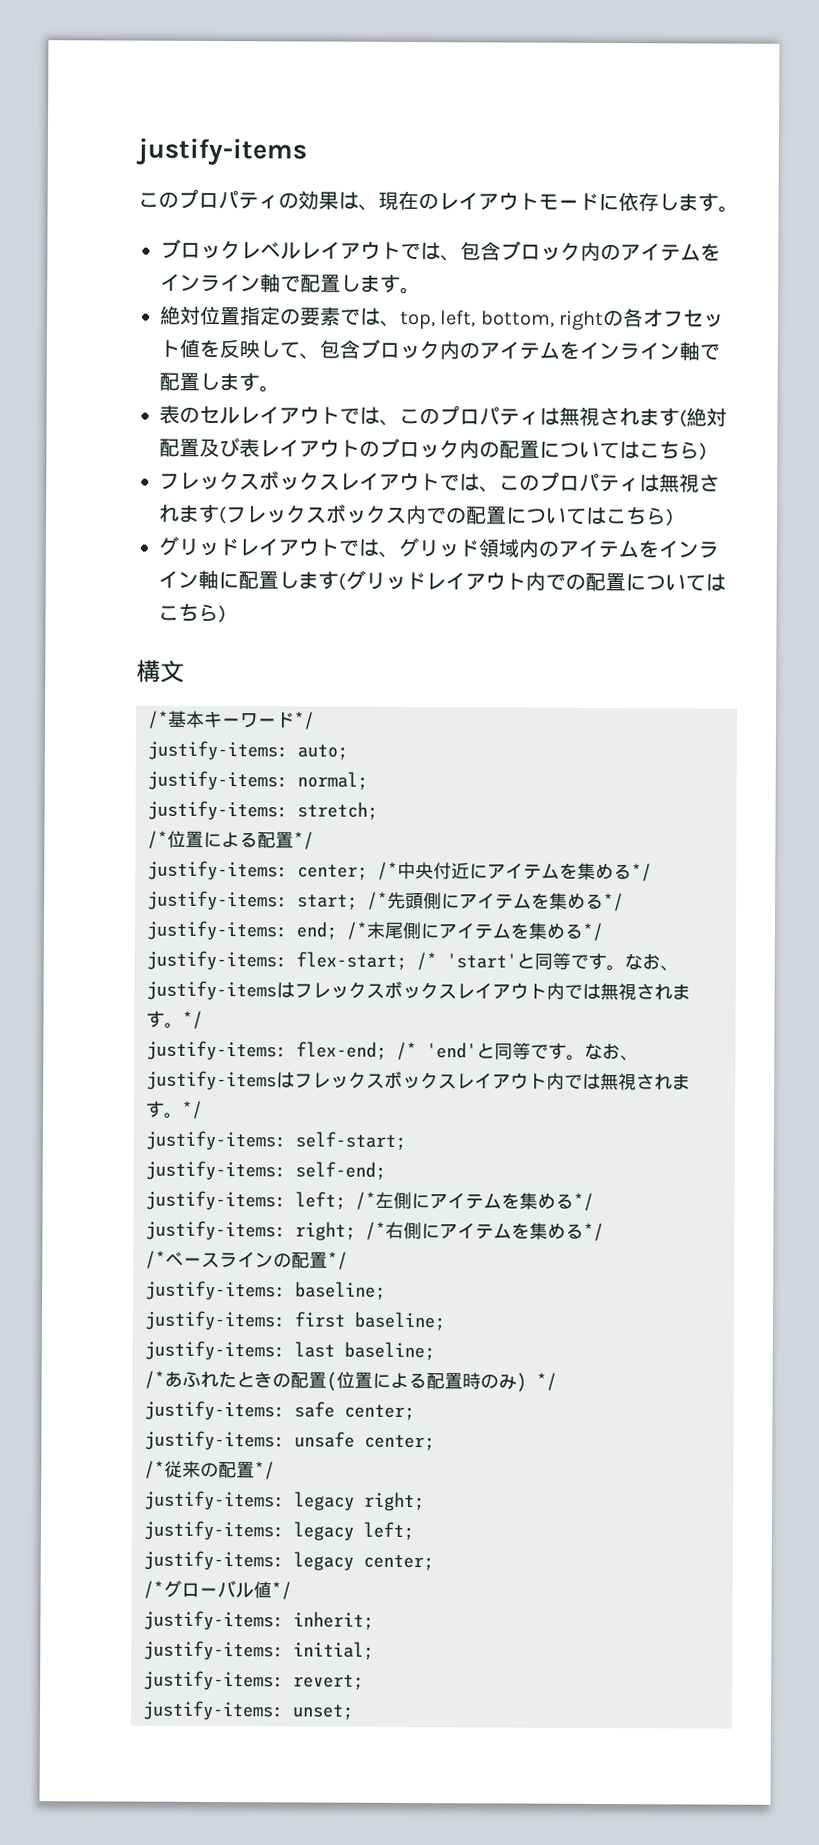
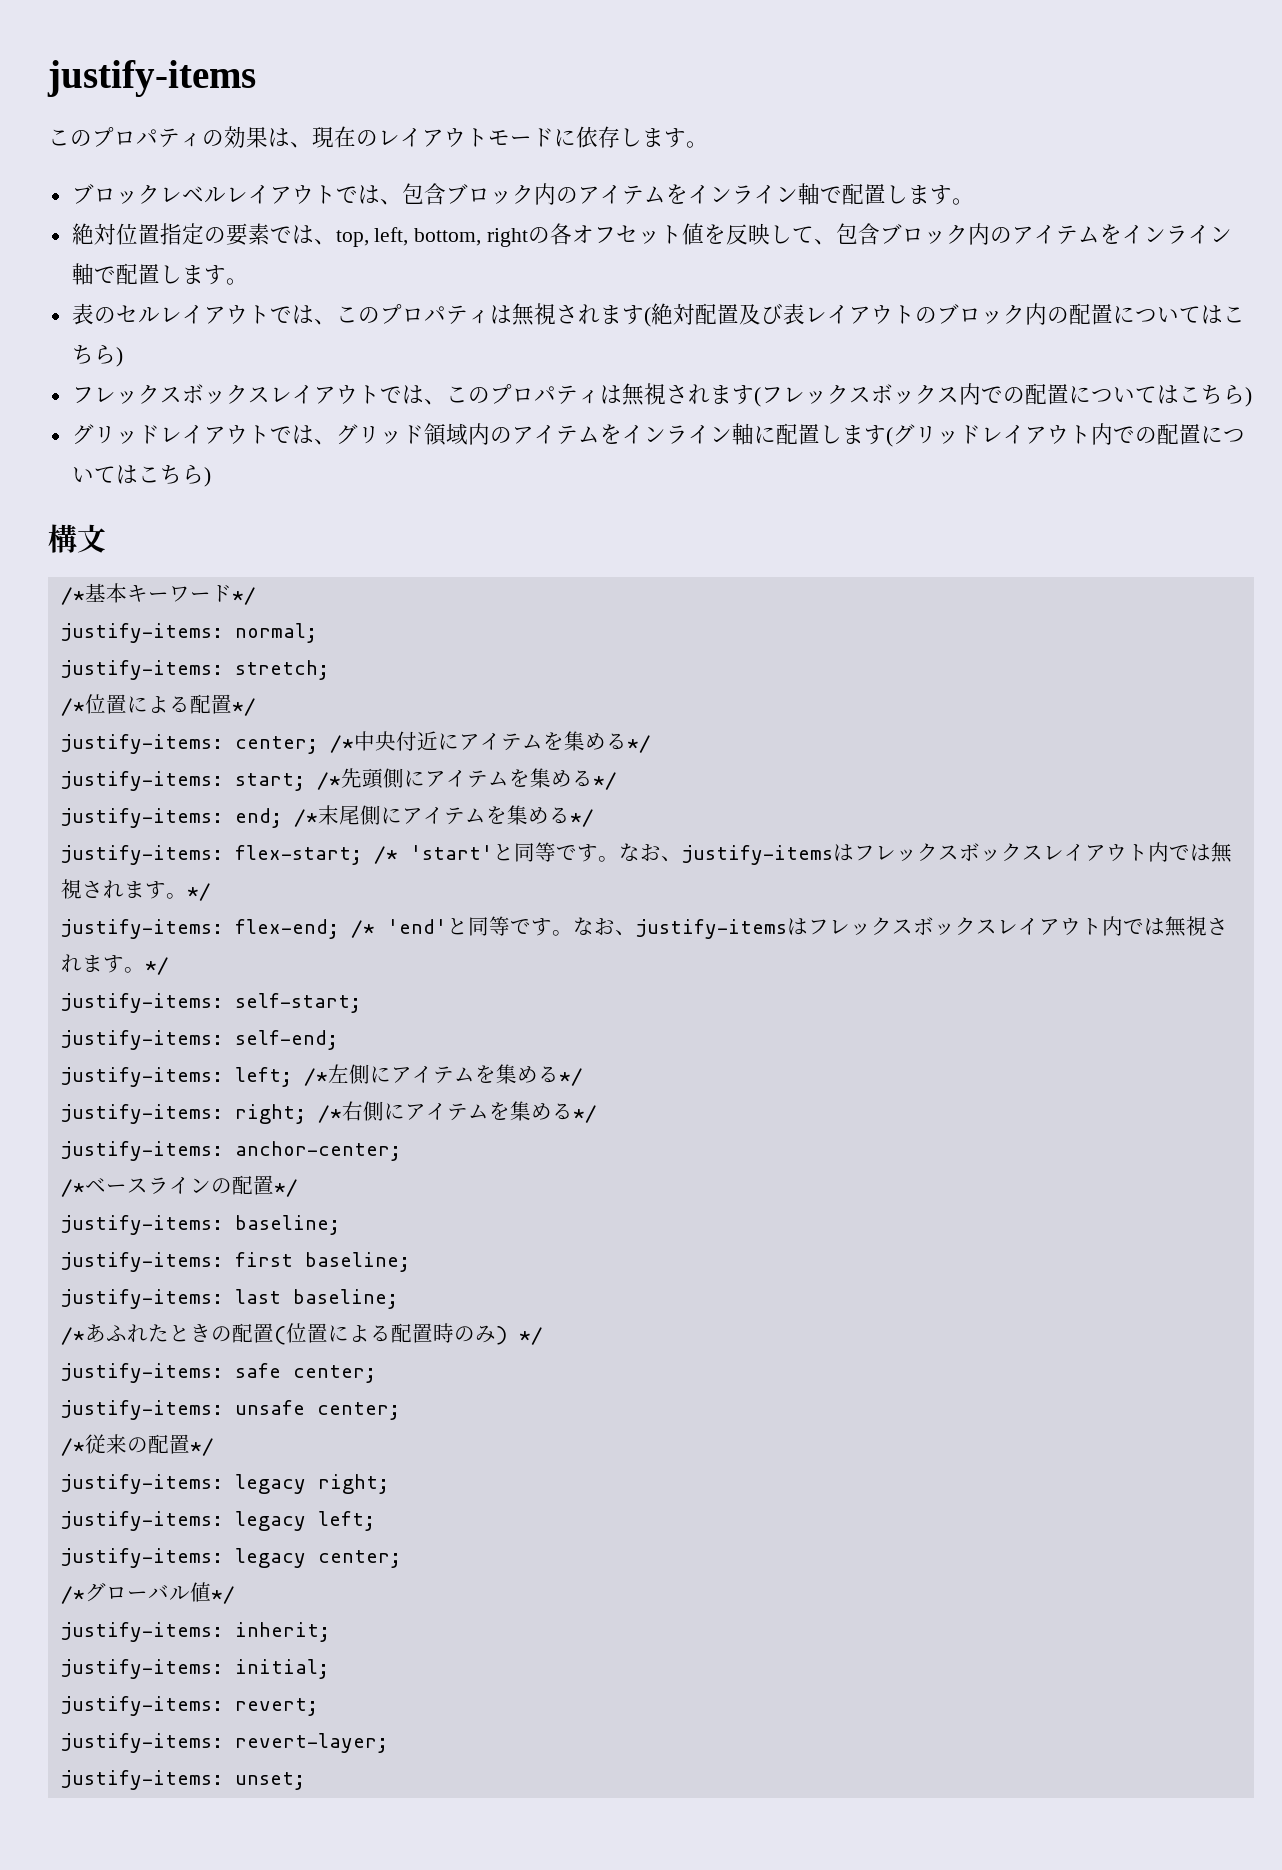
- justify-items: auto;
+ justify-items: anchor-center;
+ justify-items: revert-layer;

